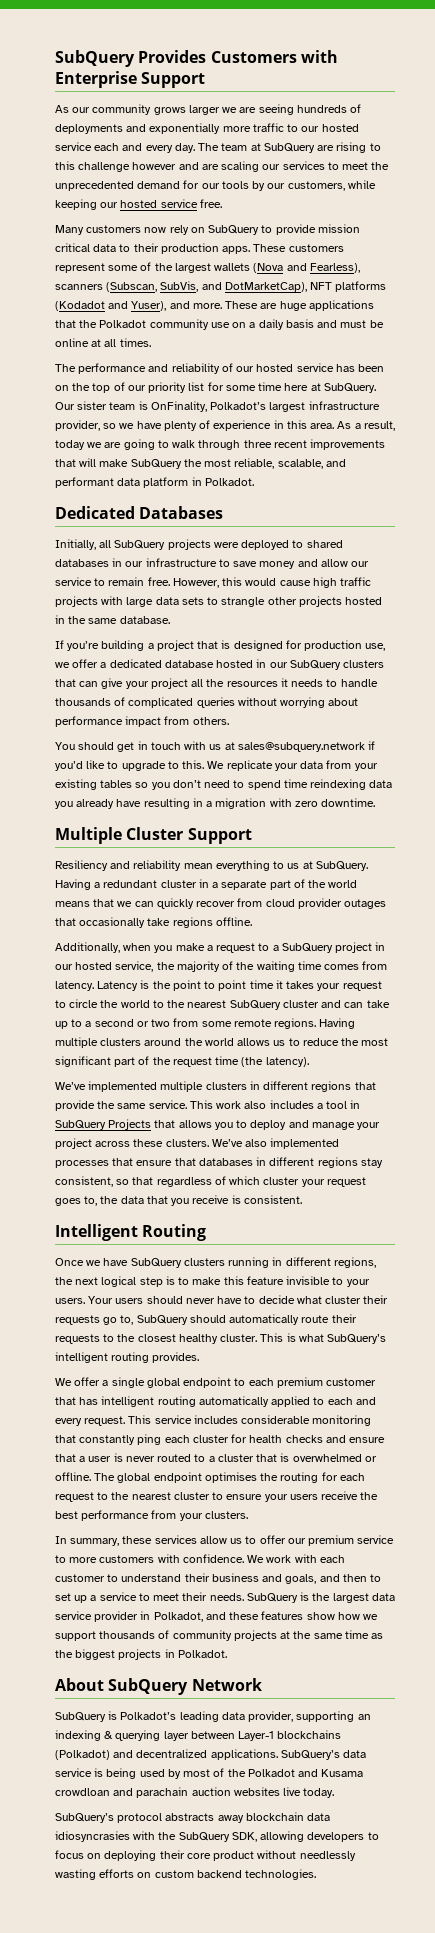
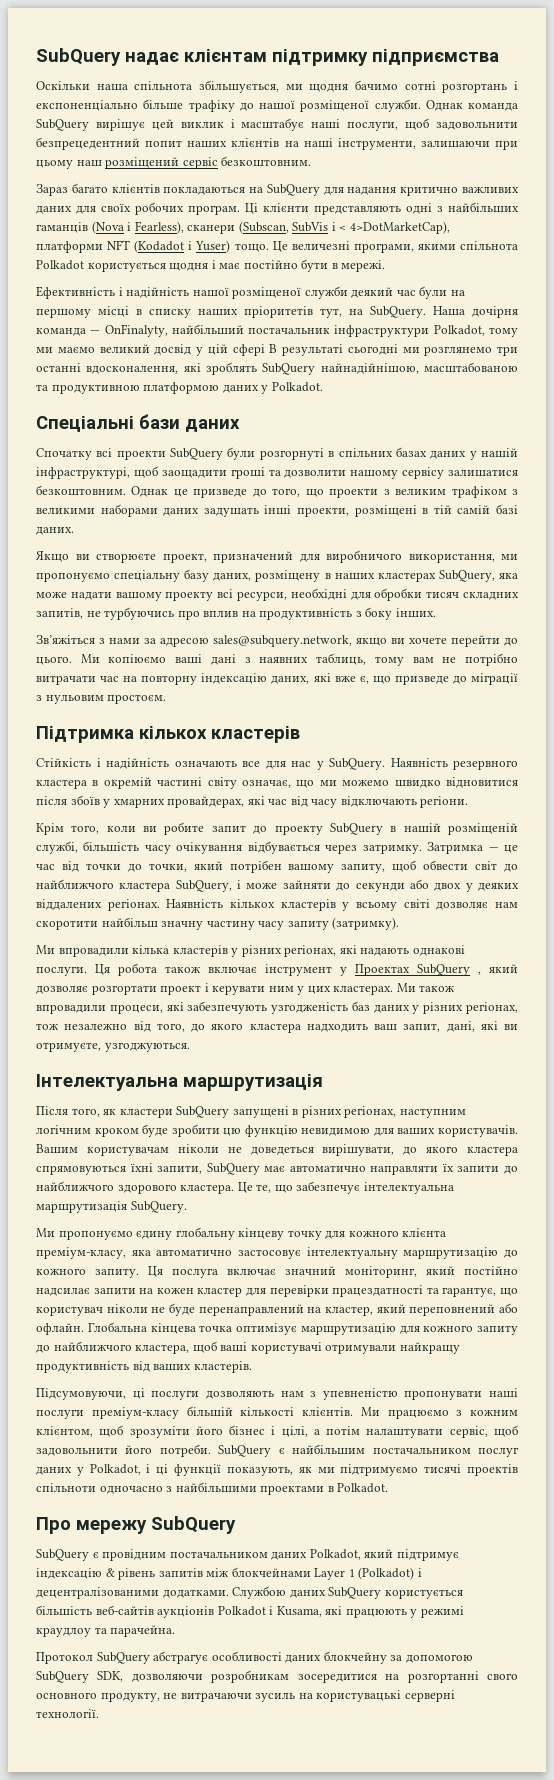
- SubQuery Provides Customers with Enterprise Support
- As our community grows larger we are seeing hundreds of deployments and exponentially more traffic to our hosted service each and every day. The team at SubQuery are rising to this challenge however and are scaling our services to meet the unprecedented demand for our tools by our customers, while keeping our hosted service free.
- Many customers now rely on SubQuery to provide mission critical data to their production apps. These customers represent some of the largest wallets (Nova and Fearless), scanners (Subscan, SubVis, and DotMarketCap), NFT platforms (Kodadot and Yuser), and more. These are huge applications that the Polkadot community use on a daily basis and must be online at all times.
- The performance and reliability of our hosted service has been on the top of our priority list for some time here at SubQuery. Our sister team is OnFinality, Polkadot’s largest infrastructure provider, so we have plenty of experience in this area. As a result, today we are going to walk through three recent improvements that will make SubQuery the most reliable, scalable, and performant data platform in Polkadot.
- Dedicated Databases
- Initially, all SubQuery projects were deployed to shared databases in our infrastructure to save money and allow our service to remain free. However, this would cause high traffic projects with large data sets to strangle other projects hosted in the same database.
- If you’re building a project that is designed for production use, we offer a dedicated database hosted in our SubQuery clusters that can give your project all the resources it needs to handle thousands of complicated queries without worrying about performance impact from others.
- You should get in touch with us at sales@subquery.network if you’d like to upgrade to this. We replicate your data from your existing tables so you don’t need to spend time reindexing data you already have resulting in a migration with zero downtime.
- Multiple Cluster Support
- Resiliency and reliability mean everything to us at SubQuery. Having a redundant cluster in a separate part of the world means that we can quickly recover from cloud provider outages that occasionally take regions offline.
- Additionally, when you make a request to a SubQuery project in our hosted service, the majority of the waiting time comes from latency. Latency is the point to point time it takes your request to circle the world to the nearest SubQuery cluster and can take up to a second or two from some remote regions. Having multiple clusters around the world allows us to reduce the most significant part of the request time (the latency).
- We’ve implemented multiple clusters in different regions that provide the same service. This work also includes a tool in SubQuery Projects that allows you to deploy and manage your project across these clusters. We’ve also implemented processes that ensure that databases in different regions stay consistent, so that regardless of which cluster your request goes to, the data that you receive is consistent.
- Intelligent Routing
- Once we have SubQuery clusters running in different regions, the next logical step is to make this feature invisible to your users. Your users should never have to decide what cluster their requests go to, SubQuery should automatically route their requests to the closest healthy cluster. This is what SubQuery’s intelligent routing provides.
- We offer a single global endpoint to each premium customer that has intelligent routing automatically applied to each and every request. This service includes considerable monitoring that constantly ping each cluster for health checks and ensure that a user is never routed to a cluster that is overwhelmed or offline. The global endpoint optimises the routing for each request to the nearest cluster to ensure your users receive the best performance from your clusters.
- In summary, these services allow us to offer our premium service to more customers with confidence. We work with each customer to understand their business and goals, and then to set up a service to meet their needs. SubQuery is the largest data service provider in Polkadot, and these features show how we support thousands of community projects at the same time as the biggest projects in Polkadot.
- About SubQuery Network
- SubQuery is Polkadot’s leading data provider, supporting an indexing & querying layer between Layer-1 blockchains (Polkadot) and decentralized applications. SubQuery’s data service is being used by most of the Polkadot and Kusama crowdloan and parachain auction websites live today.
- SubQuery’s protocol abstracts away blockchain data idiosyncrasies with the SubQuery SDK, allowing developers to focus on deploying their core product without needlessly wasting efforts on custom backend technologies.
+ SubQuery надає клієнтам підтримку підприємства
+ Оскільки наша спільнота збільшується, ми щодня бачимо сотні розгортань і експоненціально більше трафіку до нашої розміщеної служби. Однак команда SubQuery вирішує цей виклик і масштабує наші послуги, щоб задовольнити безпрецедентний попит наших клієнтів на наші інструменти, залишаючи при цьому наш розміщений сервіс безкоштовним.
+ Зараз багато клієнтів покладаються на SubQuery для надання критично важливих даних для своїх робочих програм. Ці клієнти представляють одні з найбільших гаманців (Nova і Fearless), сканери (Subscan, SubVis і < 4>DotMarketCap), платформи NFT (Kodadot і Yuser) тощо. Це величезні програми, якими спільнота Polkadot користується щодня і має постійно бути в мережі.
+ Ефективність і надійність нашої розміщеної служби деякий час були на першому місці в списку наших пріоритетів тут, на SubQuery. Наша дочірня команда — OnFinalyty, найбільший постачальник інфраструктури Polkadot, тому ми маємо великий досвід у цій сфері В результаті сьогодні ми розглянемо три останні вдосконалення, які зроблять SubQuery найнадійнішою, масштабованою та продуктивною платформою даних у Polkadot.
+ Спеціальні бази даних
+ Спочатку всі проекти SubQuery були розгорнуті в спільних базах даних у нашій інфраструктурі, щоб заощадити гроші та дозволити нашому сервісу залишатися безкоштовним. Однак це призведе до того, що проекти з великим трафіком з великими наборами даних задушать інші проекти, розміщені в тій самій базі даних.
+ Якщо ви створюєте проект, призначений для виробничого використання, ми пропонуємо спеціальну базу даних, розміщену в наших кластерах SubQuery, яка може надати вашому проекту всі ресурси, необхідні для обробки тисяч складних запитів, не турбуючись про вплив на продуктивність з боку інших.
+ Зв’яжіться з нами за адресою sales@subquery.network, якщо ви хочете перейти до цього. Ми копіюємо ваші дані з наявних таблиць, тому вам не потрібно витрачати час на повторну індексацію даних, які вже є, що призведе до міграції з нульовим простоєм.
+ Підтримка кількох кластерів
+ Стійкість і надійність означають все для нас у SubQuery. Наявність резервного кластера в окремій частині світу означає, що ми можемо швидко відновитися після збоїв у хмарних провайдерах, які час від часу відключають регіони.
+ Крім того, коли ви робите запит до проекту SubQuery в нашій розміщеній службі, більшість часу очікування відбувається через затримку. Затримка — це час від точки до точки, який потрібен вашому запиту, щоб обвести світ до найближчого кластера SubQuery, і може зайняти до секунди або двох у деяких віддалених регіонах. Наявність кількох кластерів у всьому світі дозволяє нам скоротити найбільш значну частину часу запиту (затримку).
+ Ми впровадили кілька кластерів у різних регіонах, які надають однакові послуги. Ця робота також включає інструмент у Проектах SubQuery , який дозволяє розгортати проект і керувати ним у цих кластерах. Ми також впровадили процеси, які забезпечують узгодженість баз даних у різних регіонах, тож незалежно від того, до якого кластера надходить ваш запит, дані, які ви отримуєте, узгоджуються.
+ Інтелектуальна маршрутизація
+ Після того, як кластери SubQuery запущені в різних регіонах, наступним логічним кроком буде зробити цю функцію невидимою для ваших користувачів. Вашим користувачам ніколи не доведеться вирішувати, до якого кластера спрямовуються їхні запити, SubQuery має автоматично направляти їх запити до найближчого здорового кластера. Це те, що забезпечує інтелектуальна маршрутизація SubQuery.
+ Ми пропонуємо єдину глобальну кінцеву точку для кожного клієнта преміум-класу, яка автоматично застосовує інтелектуальну маршрутизацію до кожного запиту. Ця послуга включає значний моніторинг, який постійно надсилає запити на кожен кластер для перевірки працездатності та гарантує, що користувач ніколи не буде перенаправлений на кластер, який переповнений або офлайн. Глобальна кінцева точка оптимізує маршрутизацію для кожного запиту до найближчого кластера, щоб ваші користувачі отримували найкращу продуктивність від ваших кластерів.
+ Підсумовуючи, ці послуги дозволяють нам з упевненістю пропонувати наші послуги преміум-класу більшій кількості клієнтів. Ми працюємо з кожним клієнтом, щоб зрозуміти його бізнес і цілі, а потім налаштувати сервіс, щоб задовольнити його потреби. SubQuery є найбільшим постачальником послуг даних у Polkadot, і ці функції показують, як ми підтримуємо тисячі проектів спільноти одночасно з найбільшими проектами в Polkadot.
+ Про мережу SubQuery
+ SubQuery є провідним постачальником даних Polkadot, який підтримує індексацію & рівень запитів між блокчейнами Layer 1 (Polkadot) і децентралізованими додатками. Службою даних SubQuery користується більшість веб-сайтів аукціонів Polkadot і Kusama, які працюють у режимі краудлоу та парачейна.
+ Протокол SubQuery абстрагує особливості даних блокчейну за допомогою SubQuery SDK, дозволяючи розробникам зосередитися на розгортанні свого основного продукту, не витрачаючи зусиль на користувацькі серверні технології.

